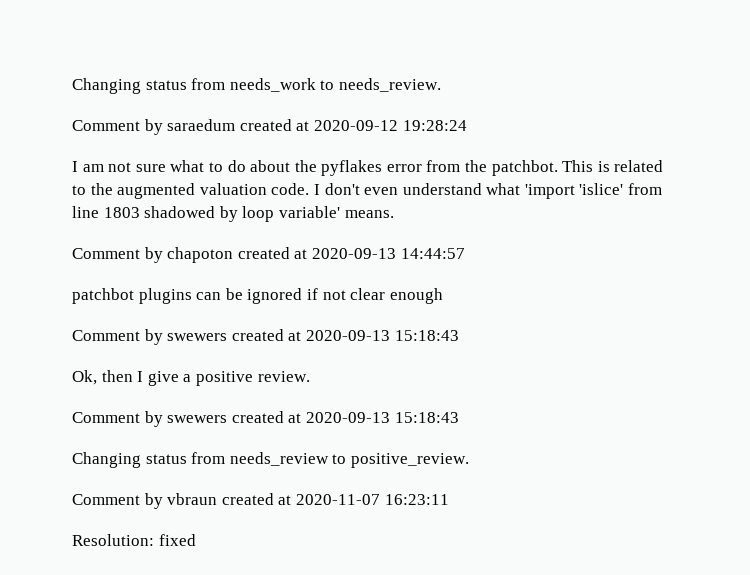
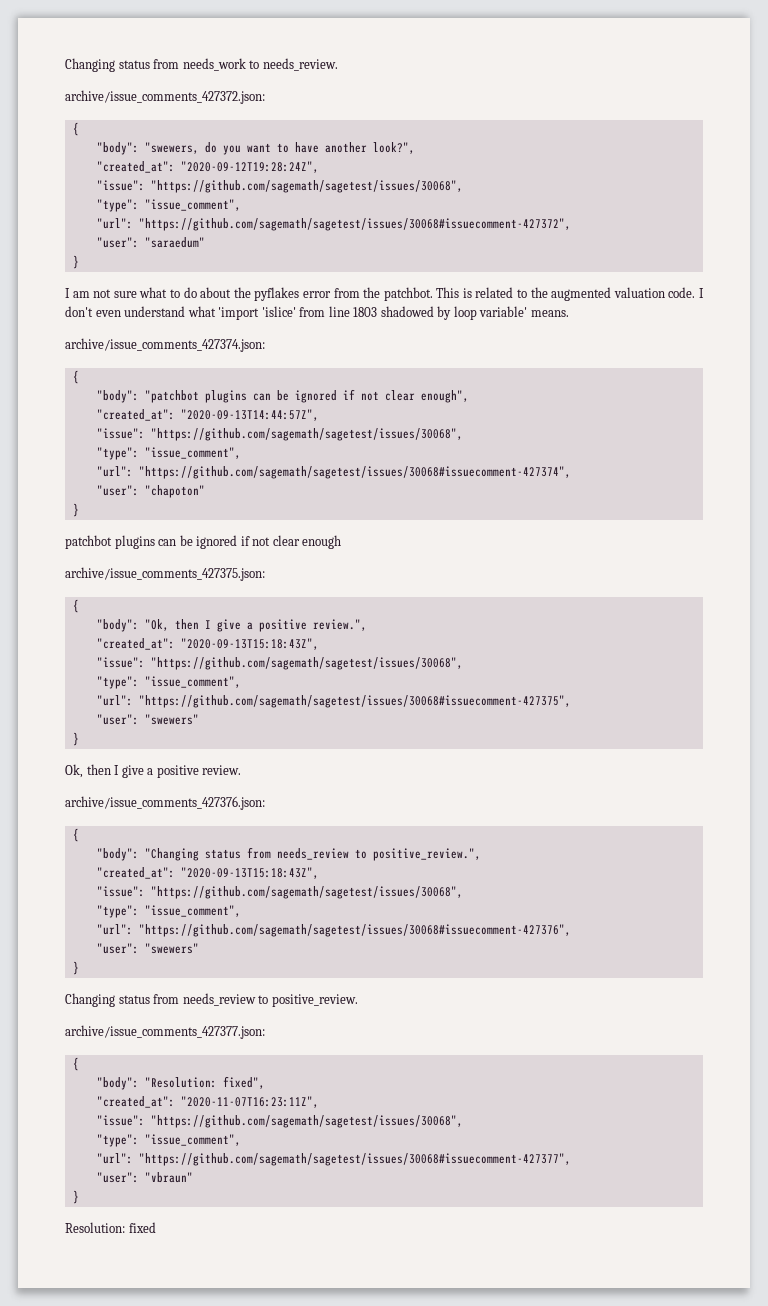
- Comment by saraedum created at 2020-09-12 19:28:24
+ archive/issue_comments_427372.json:
+ {
+ "body": "swewers, do you want to have another look?",
+ "created_at": "2020-09-12T19:28:24Z",
+ "issue": "https://github.com/sagemath/sagetest/issues/30068",
+ "type": "issue_comment",
+ "url": "https://github.com/sagemath/sagetest/issues/30068#issuecomment-427372",
+ "user": "saraedum"
+ }
- Comment by chapoton created at 2020-09-13 14:44:57
+ archive/issue_comments_427374.json:
+ {
+ "body": "patchbot plugins can be ignored if not clear enough",
+ "created_at": "2020-09-13T14:44:57Z",
+ "issue": "https://github.com/sagemath/sagetest/issues/30068",
+ "type": "issue_comment",
+ "url": "https://github.com/sagemath/sagetest/issues/30068#issuecomment-427374",
+ "user": "chapoton"
+ }
  patchbot plugins can be ignored if not clear enough
- Comment by swewers created at 2020-09-13 15:18:43
+ archive/issue_comments_427375.json:
+ {
+ "body": "Ok, then I give a positive review.",
+ "created_at": "2020-09-13T15:18:43Z",
+ "issue": "https://github.com/sagemath/sagetest/issues/30068",
+ "type": "issue_comment",
+ "url": "https://github.com/sagemath/sagetest/issues/30068#issuecomment-427375",
+ "user": "swewers"
+ }
  Ok, then I give a positive review.
- Comment by swewers created at 2020-09-13 15:18:43
+ archive/issue_comments_427376.json:
+ {
+ "body": "Changing status from needs_review to positive_review.",
+ "created_at": "2020-09-13T15:18:43Z",
+ "issue": "https://github.com/sagemath/sagetest/issues/30068",
+ "type": "issue_comment",
+ "url": "https://github.com/sagemath/sagetest/issues/30068#issuecomment-427376",
+ "user": "swewers"
+ }
- Comment by vbraun created at 2020-11-07 16:23:11
+ archive/issue_comments_427377.json:
+ {
+ "body": "Resolution: fixed",
+ "created_at": "2020-11-07T16:23:11Z",
+ "issue": "https://github.com/sagemath/sagetest/issues/30068",
+ "type": "issue_comment",
+ "url": "https://github.com/sagemath/sagetest/issues/30068#issuecomment-427377",
+ "user": "vbraun"
+ }

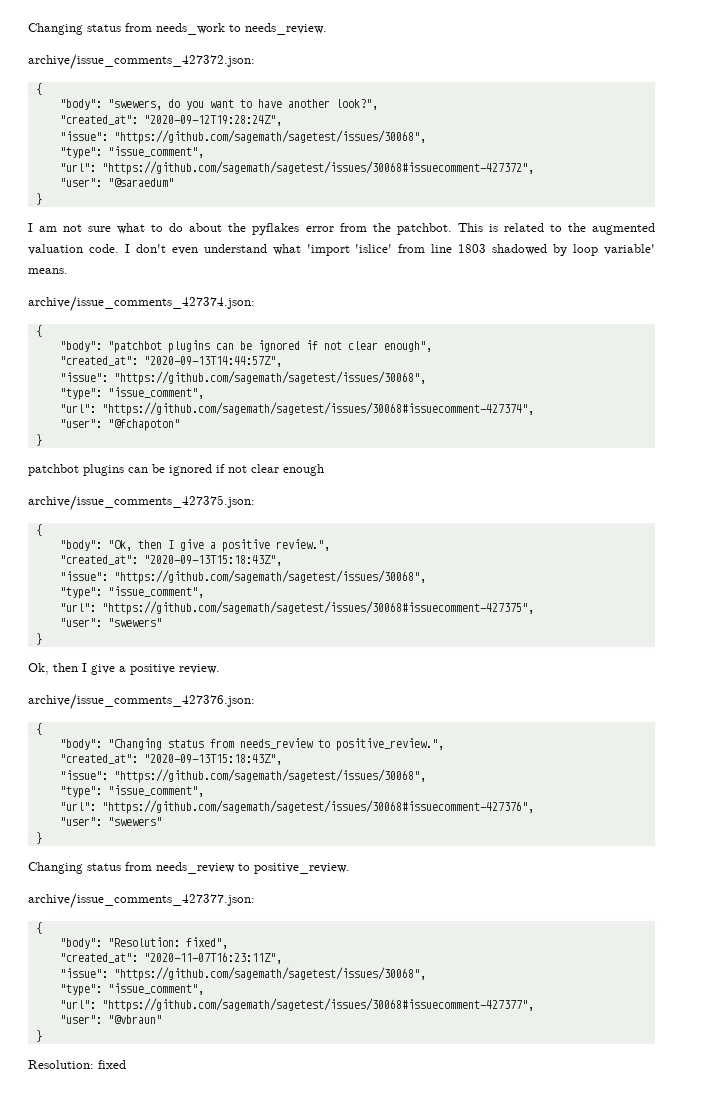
- "user": "saraedum"
+ "user": "@saraedum"
- "user": "chapoton"
+ "user": "@fchapoton"
- "user": "vbraun"
+ "user": "@vbraun"

